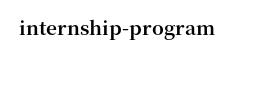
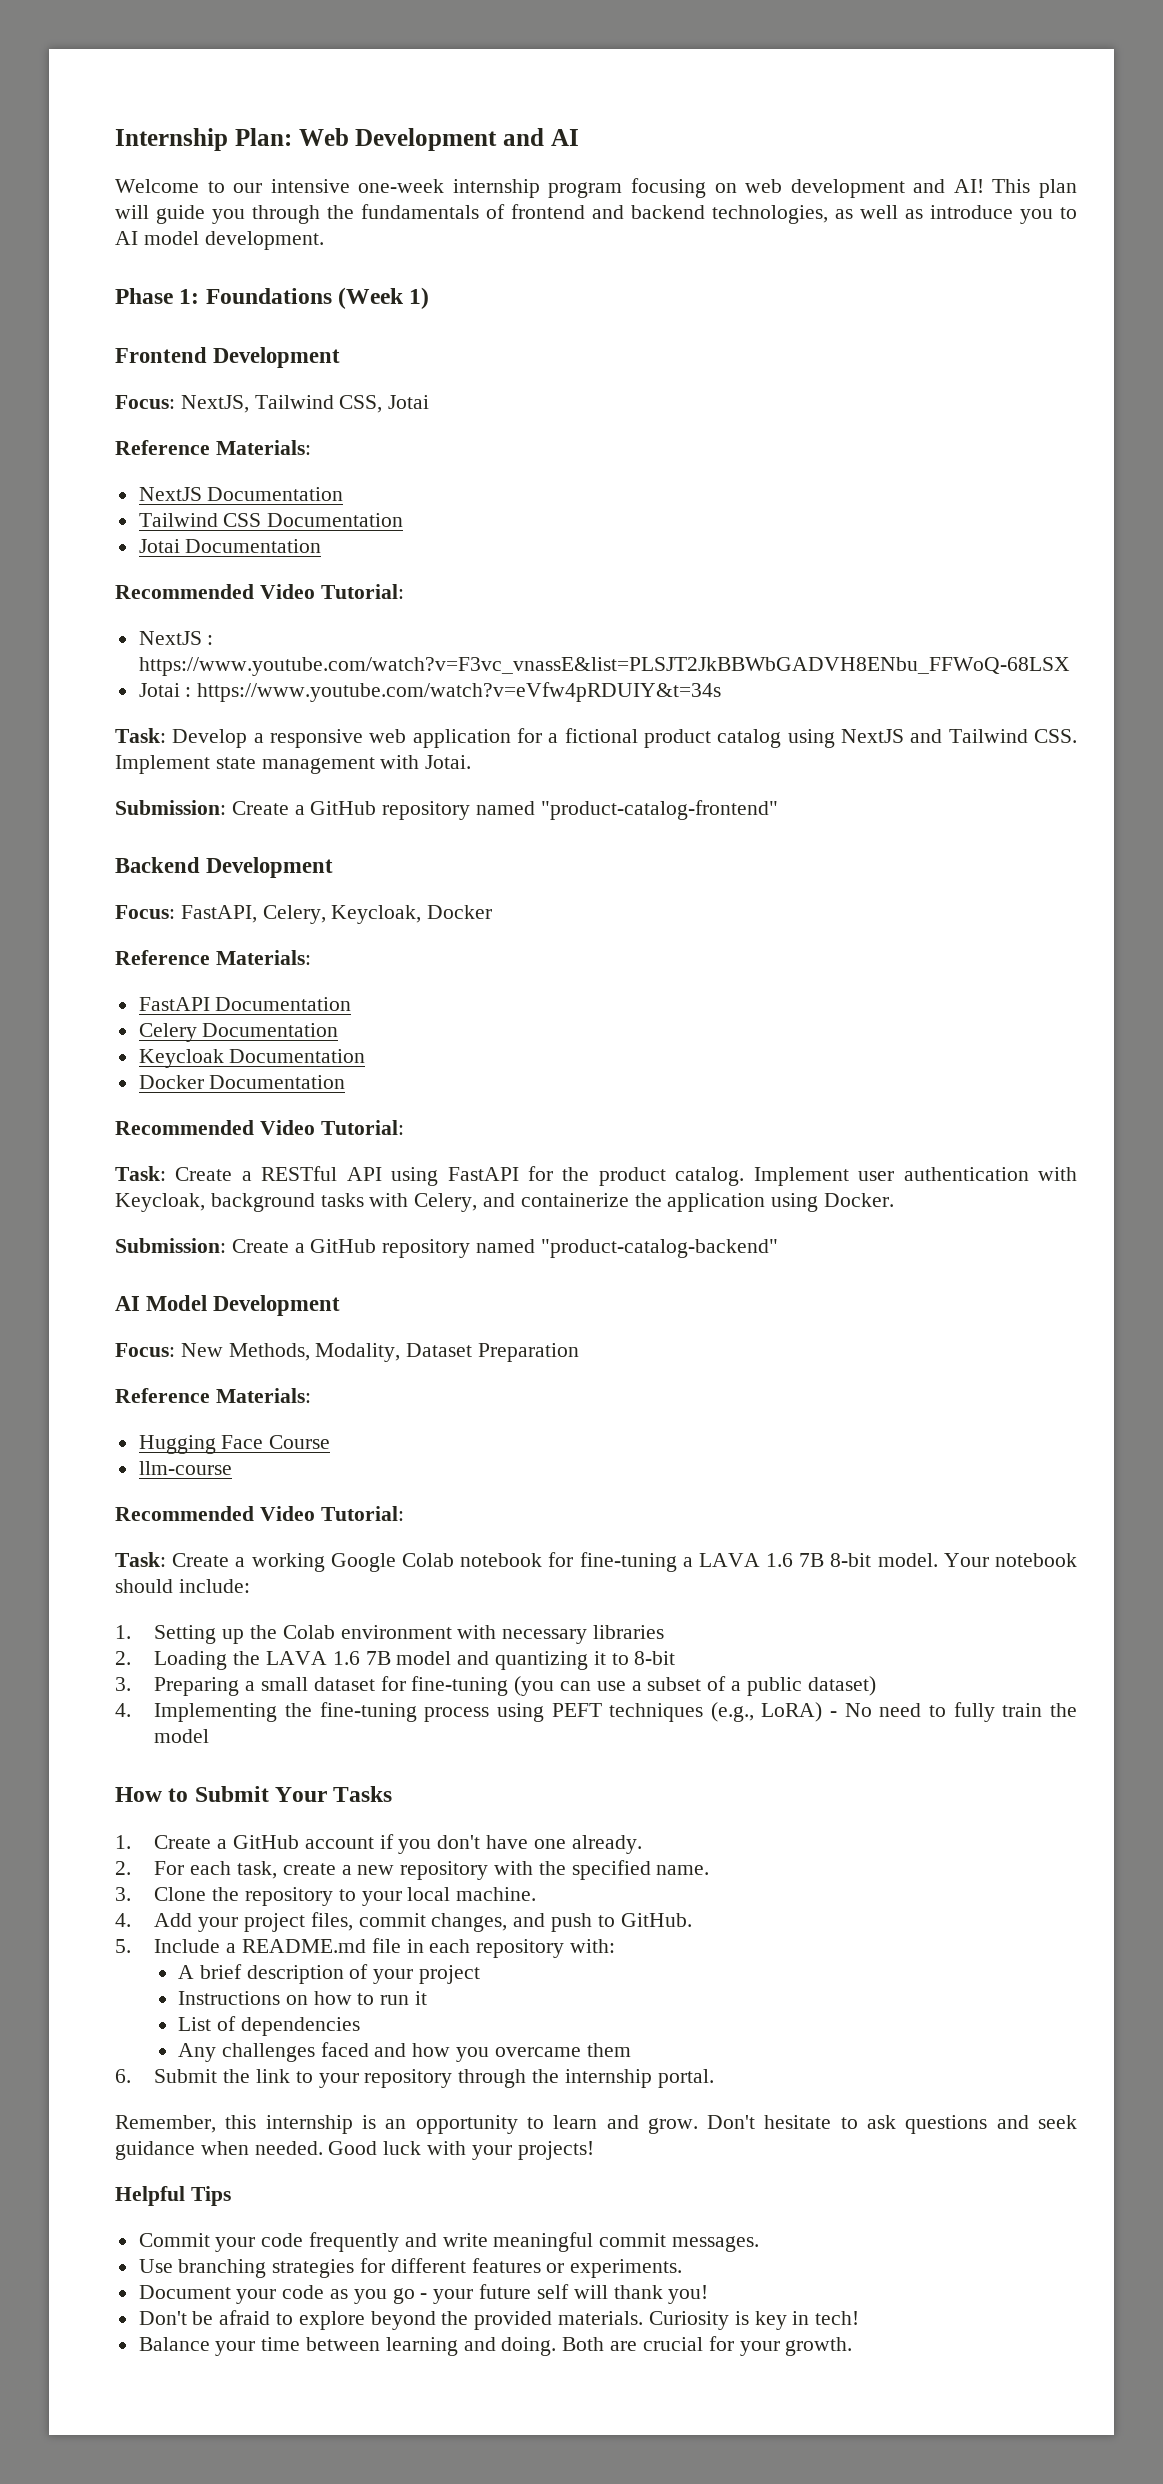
- internship-program
+ Internship Plan: Web Development and AI
+ Welcome to our intensive one-week internship program focusing on web development and AI! This plan will guide you through the fundamentals of frontend and backend technologies, as well as introduce you to AI model development.
+ Phase 1: Foundations (Week 1)
+ Frontend Development
+ Focus: NextJS, Tailwind CSS, Jotai
+ Reference Materials:
+ NextJS Documentation
+ Tailwind CSS Documentation
+ Jotai Documentation
+ Recommended Video Tutorial:
+ NextJS : https://www.youtube.com/watch?v=F3vc_vnassE&list=PLSJT2JkBBWbGADVH8ENbu_FFWoQ-68LSX
+ Jotai : https://www.youtube.com/watch?v=eVfw4pRDUIY&t=34s
+ Task: Develop a responsive web application for a fictional product catalog using NextJS and Tailwind CSS. Implement state management with Jotai.
+ Submission: Create a GitHub repository named "product-catalog-frontend"
+ Backend Development
+ Focus: FastAPI, Celery, Keycloak, Docker
+ Reference Materials:
+ FastAPI Documentation
+ Celery Documentation
+ Keycloak Documentation
+ Docker Documentation
+ Recommended Video Tutorial:
+ Task: Create a RESTful API using FastAPI for the product catalog. Implement user authentication with Keycloak, background tasks with Celery, and containerize the application using Docker.
+ Submission: Create a GitHub repository named "product-catalog-backend"
+ AI Model Development
+ Focus: New Methods, Modality, Dataset Preparation
+ Reference Materials:
+ Hugging Face Course
+ llm-course
+ Recommended Video Tutorial:
+ Task: Create a working Google Colab notebook for fine-tuning a LAVA 1.6 7B 8-bit model. Your notebook should include:
+ 1. Setting up the Colab environment with necessary libraries
+ 2. Loading the LAVA 1.6 7B model and quantizing it to 8-bit
+ 3. Preparing a small dataset for fine-tuning (you can use a subset of a public dataset)
+ 4. Implementing the fine-tuning process using PEFT techniques (e.g., LoRA) - No need to fully train the model
+ How to Submit Your Tasks
+ 1. Create a GitHub account if you don't have one already.
+ 2. For each task, create a new repository with the specified name.
+ 3. Clone the repository to your local machine.
+ 4. Add your project files, commit changes, and push to GitHub.
+ 5. Include a README.md file in each repository with:
+ A brief description of your project
+ Instructions on how to run it
+ List of dependencies
+ Any challenges faced and how you overcame them
+ 6. Submit the link to your repository through the internship portal.
+ Remember, this internship is an opportunity to learn and grow. Don't hesitate to ask questions and seek guidance when needed. Good luck with your projects!
+ Helpful Tips
+ Commit your code frequently and write meaningful commit messages.
+ Use branching strategies for different features or experiments.
+ Document your code as you go - your future self will thank you!
+ Don't be afraid to explore beyond the provided materials. Curiosity is key in tech!
+ Balance your time between learning and doing. Both are crucial for your growth.

